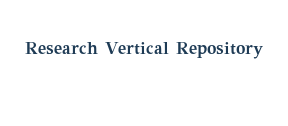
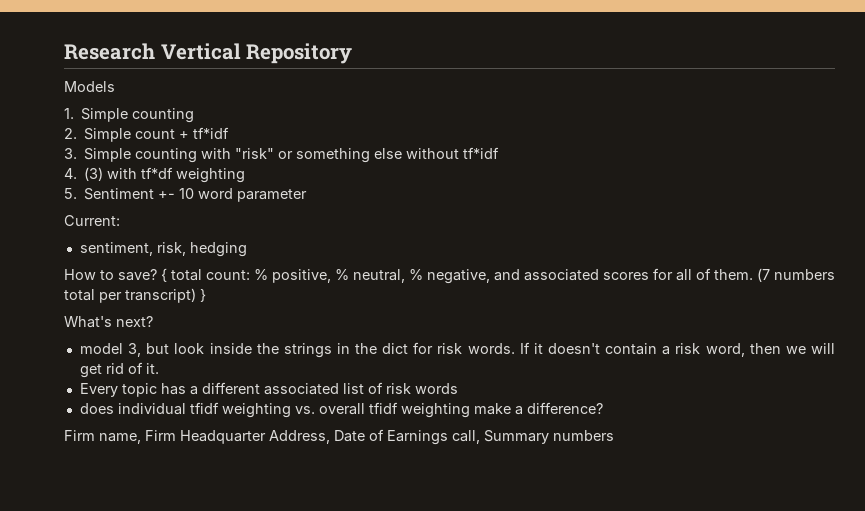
+ Models
+ 1. Simple counting
+ 2. Simple count + tf*idf
+ 3. Simple counting with "risk" or something else without tf*idf
+ 4. (3) with tf*df weighting
+ 5. Sentiment +- 10 word parameter
+ Current:
+ sentiment, risk, hedging
+ How to save? { total count: % positive, % neutral, % negative, and associated scores for all of them. (7 numbers total per transcript) }
+ What's next?
+ model 3, but look inside the strings in the dict for risk words. If it doesn't contain a risk word, then we will get rid of it.
+ Every topic has a different associated list of risk words
+ does individual tfidf weighting vs. overall tfidf weighting make a difference?
+ Firm name, Firm Headquarter Address, Date of Earnings call, Summary numbers

